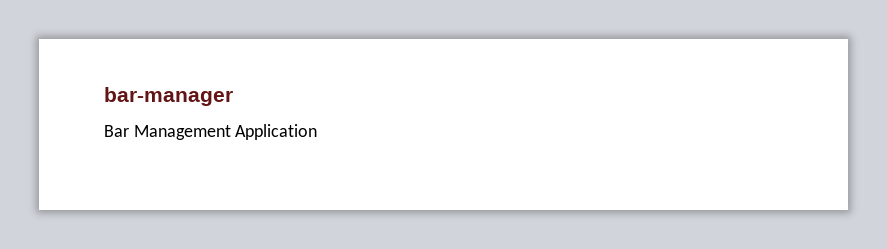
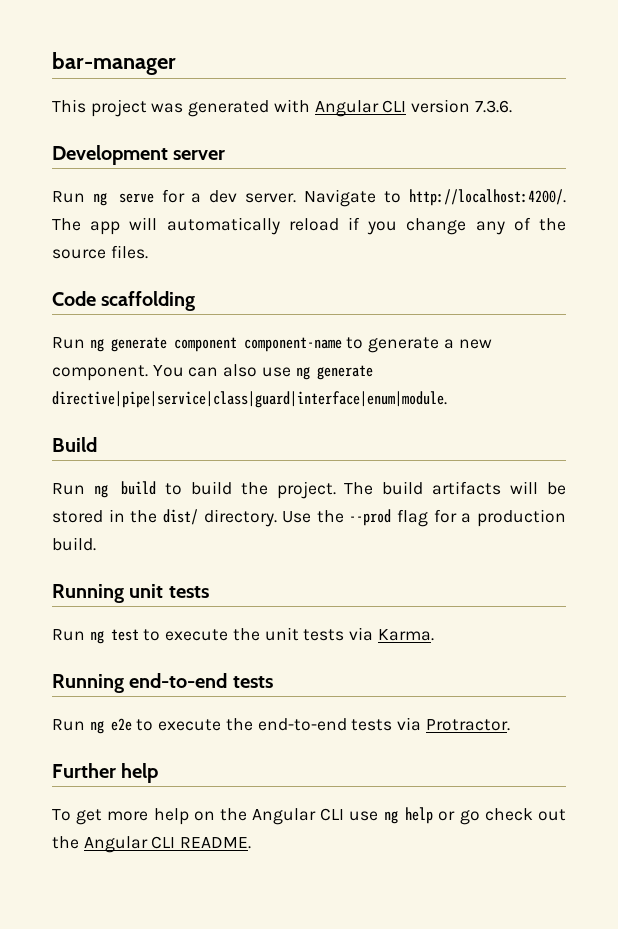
- Bar Management Application
+ This project was generated with Angular CLI version 7.3.6.
+ Development server
+ Run ng serve for a dev server. Navigate to http://localhost:4200/. The app will automatically reload if you change any of the source files.
+ Code scaffolding
+ Run ng generate component component-name to generate a new component. You can also use ng generate directive|pipe|service|class|guard|interface|enum|module.
+ Build
+ Run ng build to build the project. The build artifacts will be stored in the dist/ directory. Use the --prod flag for a production build.
+ Running unit tests
+ Run ng test to execute the unit tests via Karma.
+ Running end-to-end tests
+ Run ng e2e to execute the end-to-end tests via Protractor.
+ Further help
+ To get more help on the Angular CLI use ng help or go check out the Angular CLI README.

